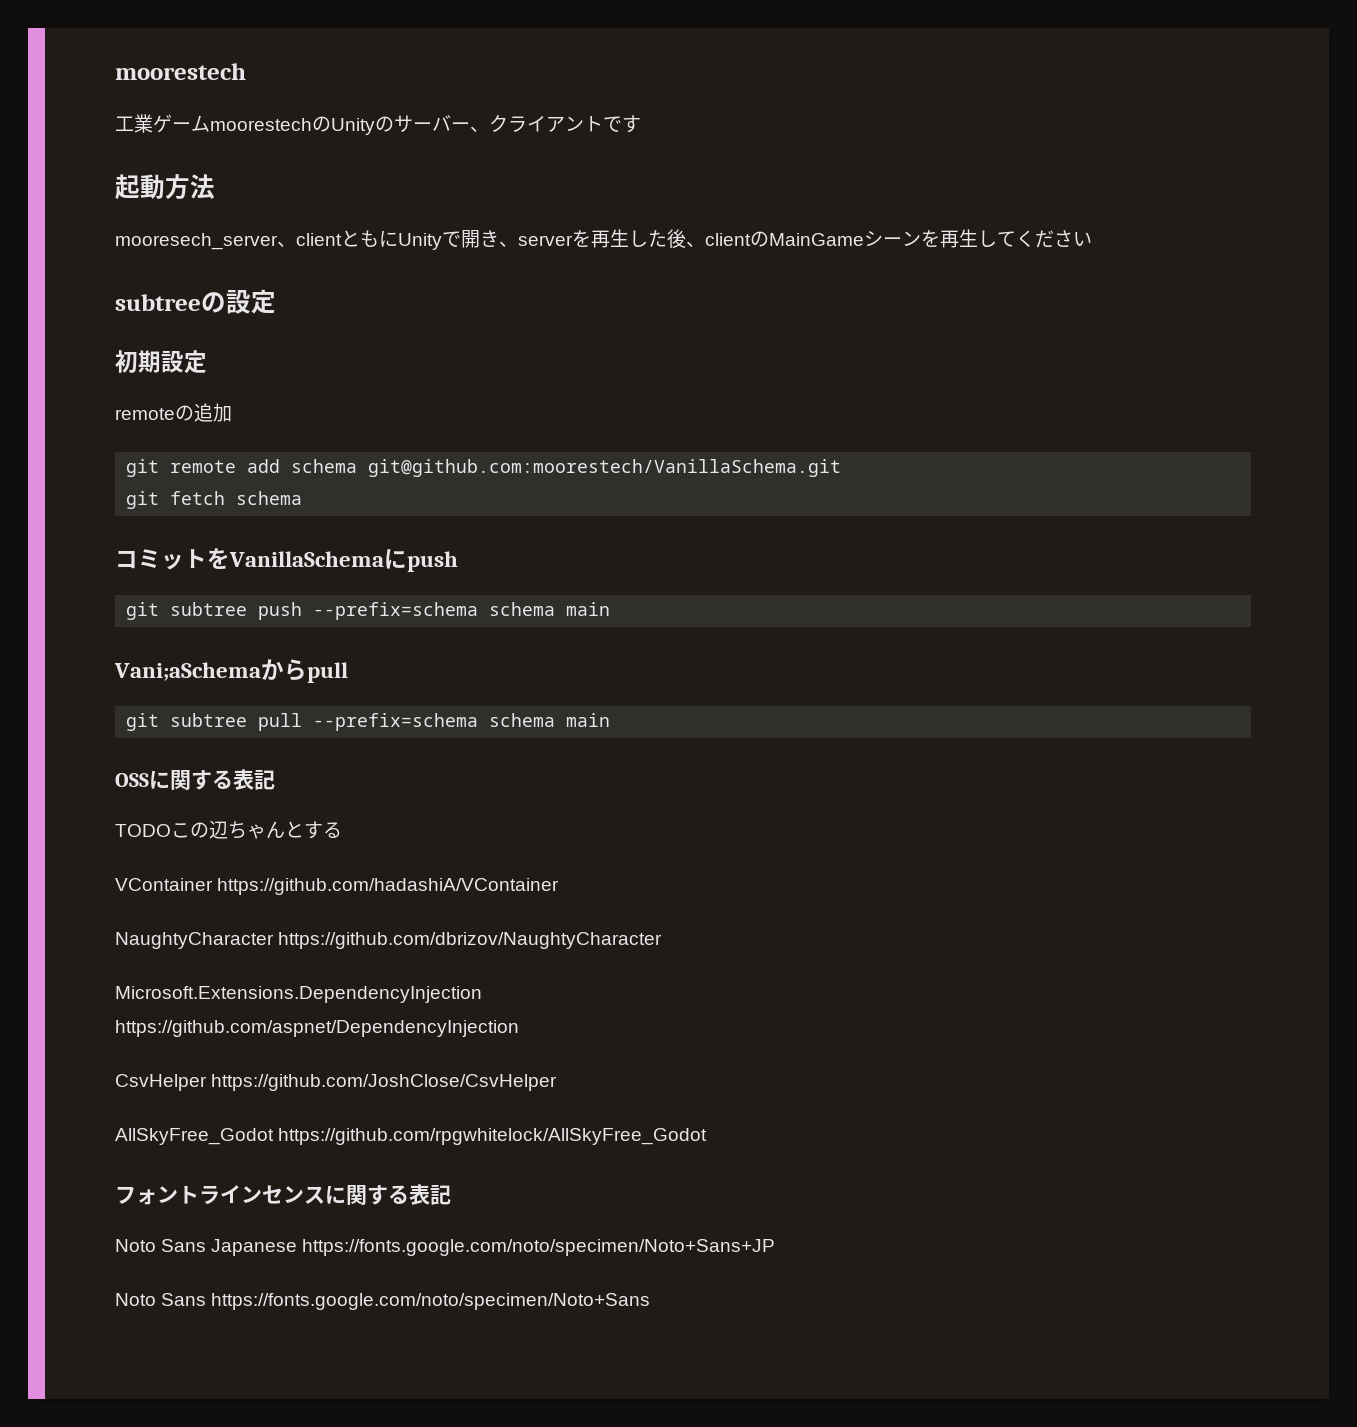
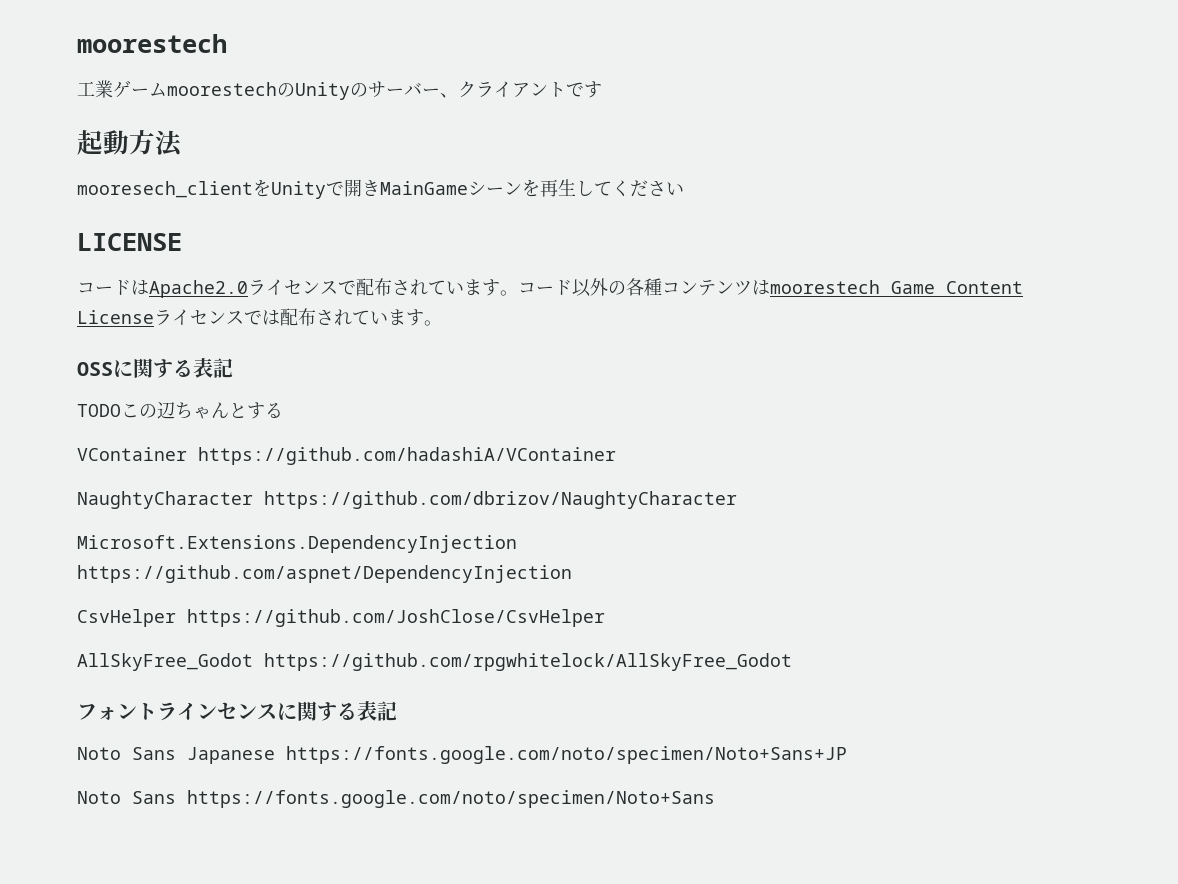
- mooresech_server、clientともにUnityで開き、serverを再生した後、clientのMainGameシーンを再生してください
+ mooresech_clientをUnityで開きMainGameシーンを再生してください
- subtreeの設定
- 初期設定
- remoteの追加
- git remote add schema git@github.com:moorestech/VanillaSchema.git
- git fetch schema
- コミットをVanillaSchemaにpush
- git subtree push --prefix=schema schema main
- Vani;aSchemaからpull
- git subtree pull --prefix=schema schema main
+ LICENSE
+ コードはApache2.0ライセンスで配布されています。コード以外の各種コンテンツはmoorestech Game Content Licenseライセンスでは配布されています。

